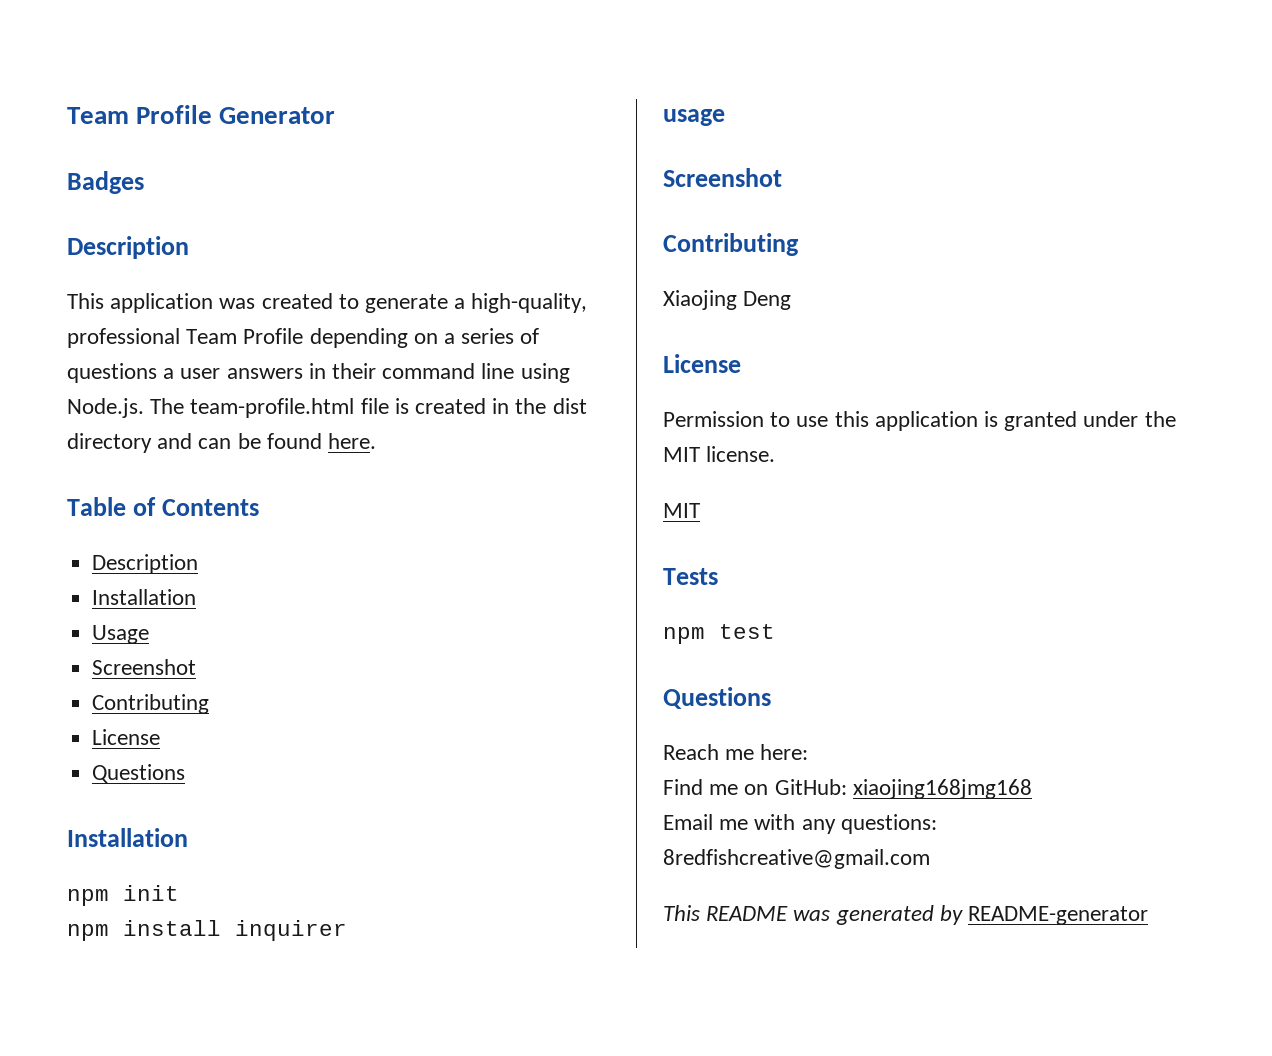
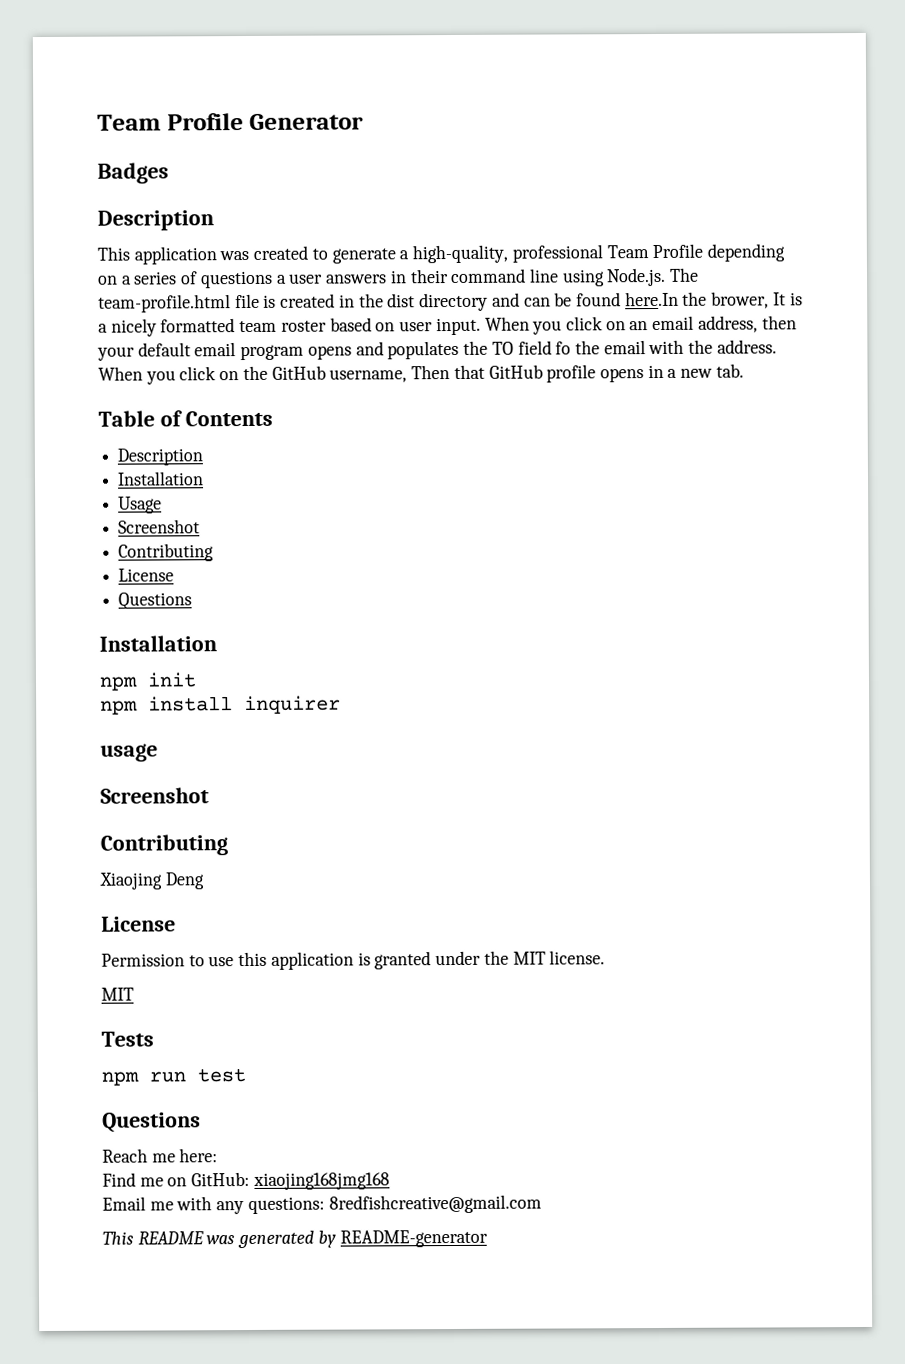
- This application was created to generate a high-quality, professional Team Profile depending on a series of questions a user answers in their command line using Node.js. The team-profile.html file is created in the dist directory and can be found here.
+ This application was created to generate a high-quality, professional Team Profile depending on a series of questions a user answers in their command line using Node.js. The team-profile.html file is created in the dist directory and can be found here.In the brower, It is a nicely formatted team roster based on user input. When you click on an email address, then your default email program opens and populates the TO field fo the email with the address. When you click on the GitHub username, Then that GitHub profile opens in a new tab.
- npm test
+ npm run test

